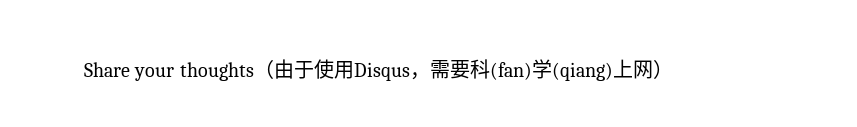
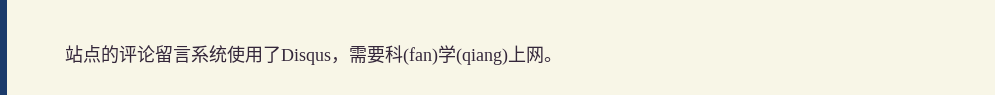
- Share your thoughts（由于使用Disqus，需要科(fan)学(qiang)上网）
+ 站点的评论留言系统使用了Disqus，需要科(fan)学(qiang)上网。

